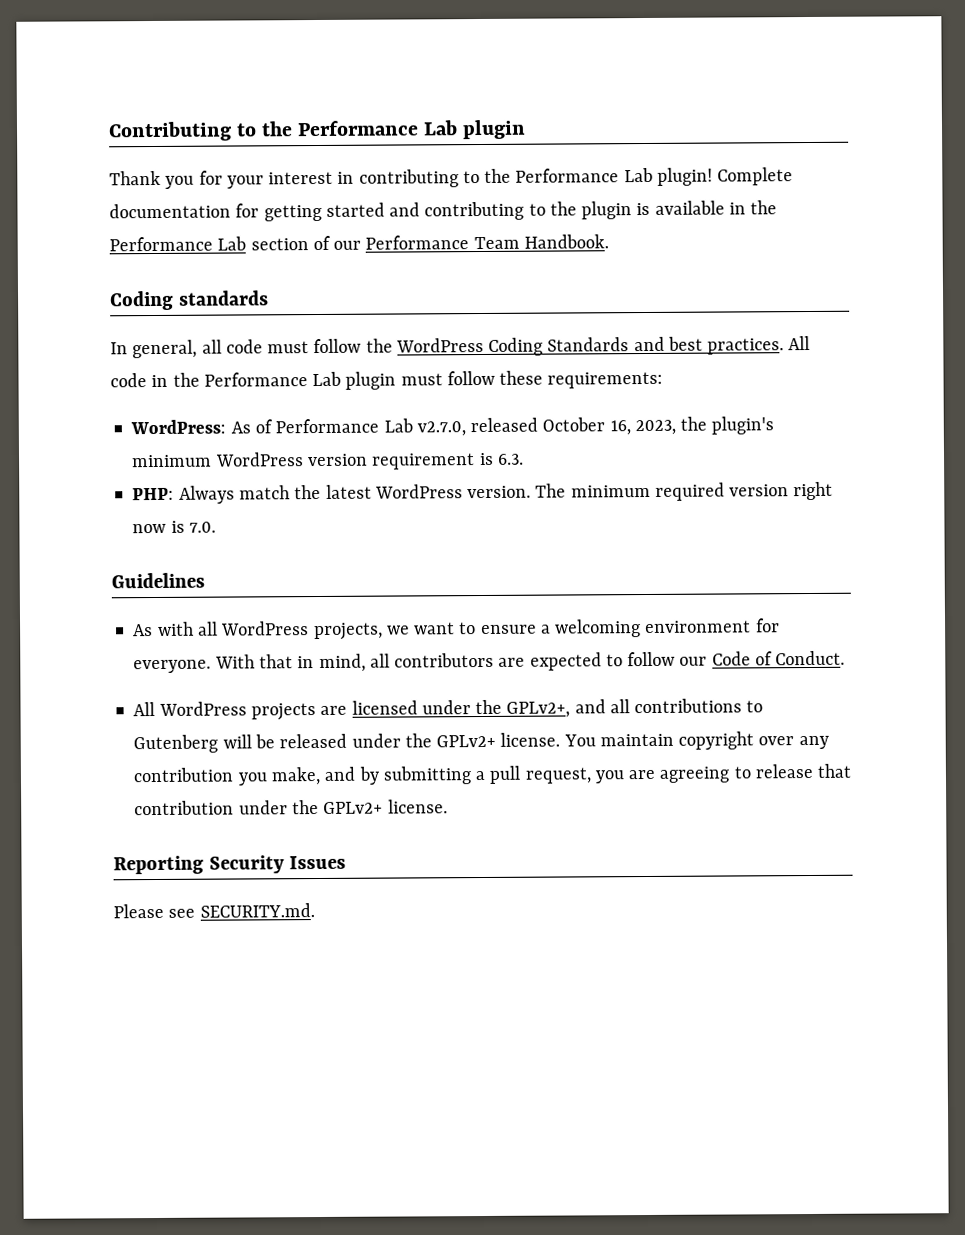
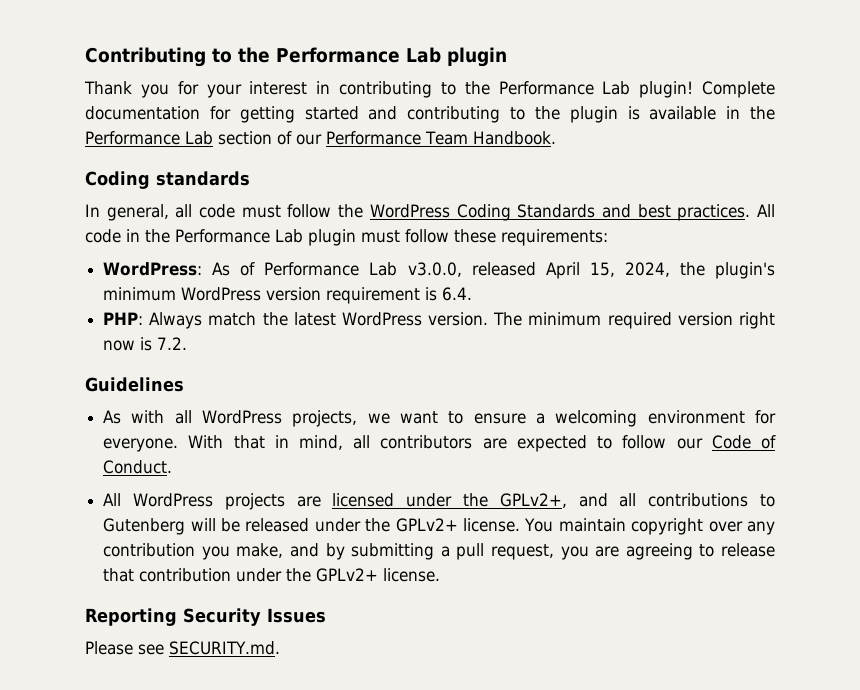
- WordPress: As of Performance Lab v2.7.0, released October 16, 2023, the plugin's minimum WordPress version requirement is 6.3.
+ WordPress: As of Performance Lab v3.0.0, released April 15, 2024, the plugin's minimum WordPress version requirement is 6.4.
- The minimum required version right now is 7.0.
+ The minimum required version right now is 7.2.

